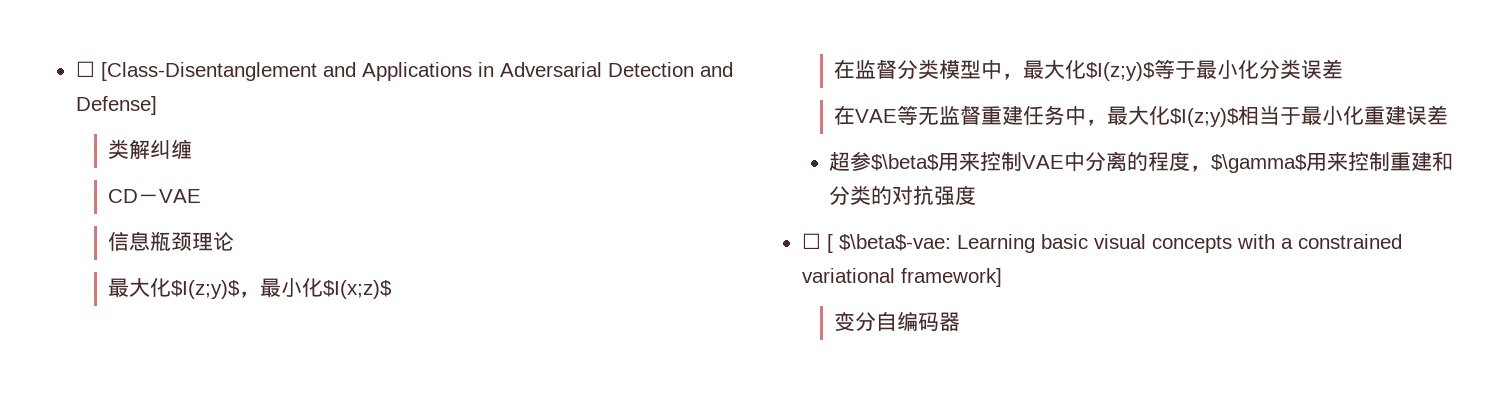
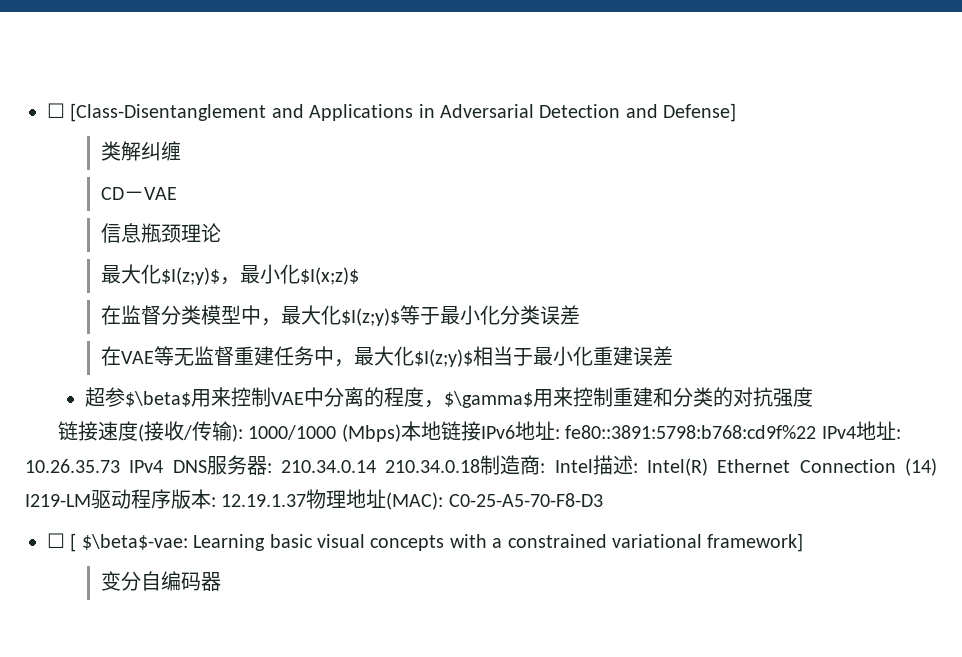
+ 链接速度(接收/传输): 1000/1000 (Mbps)本地链接IPv6地址: fe80::3891:5798:b768:cd9f%22 IPv4地址: 10.26.35.73 IPv4 DNS服务器: 210.34.0.14 210.34.0.18制造商: Intel描述: Intel(R) Ethernet Connection (14) I219-LM驱动程序版本: 12.19.1.37物理地址(MAC): C0-25-A5-70-F8-D3

